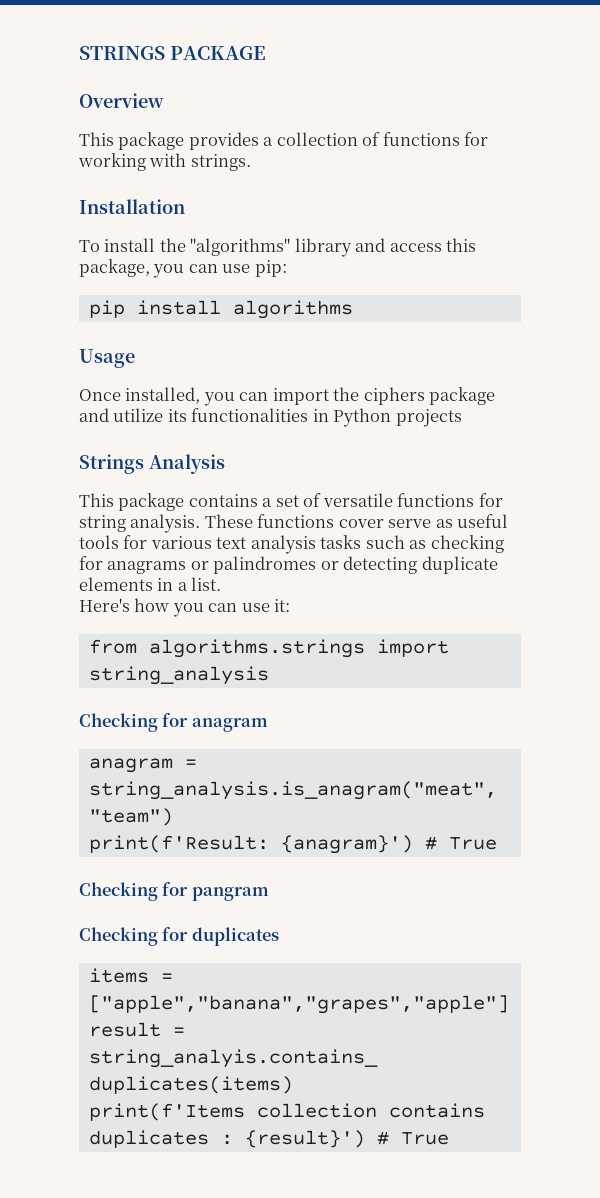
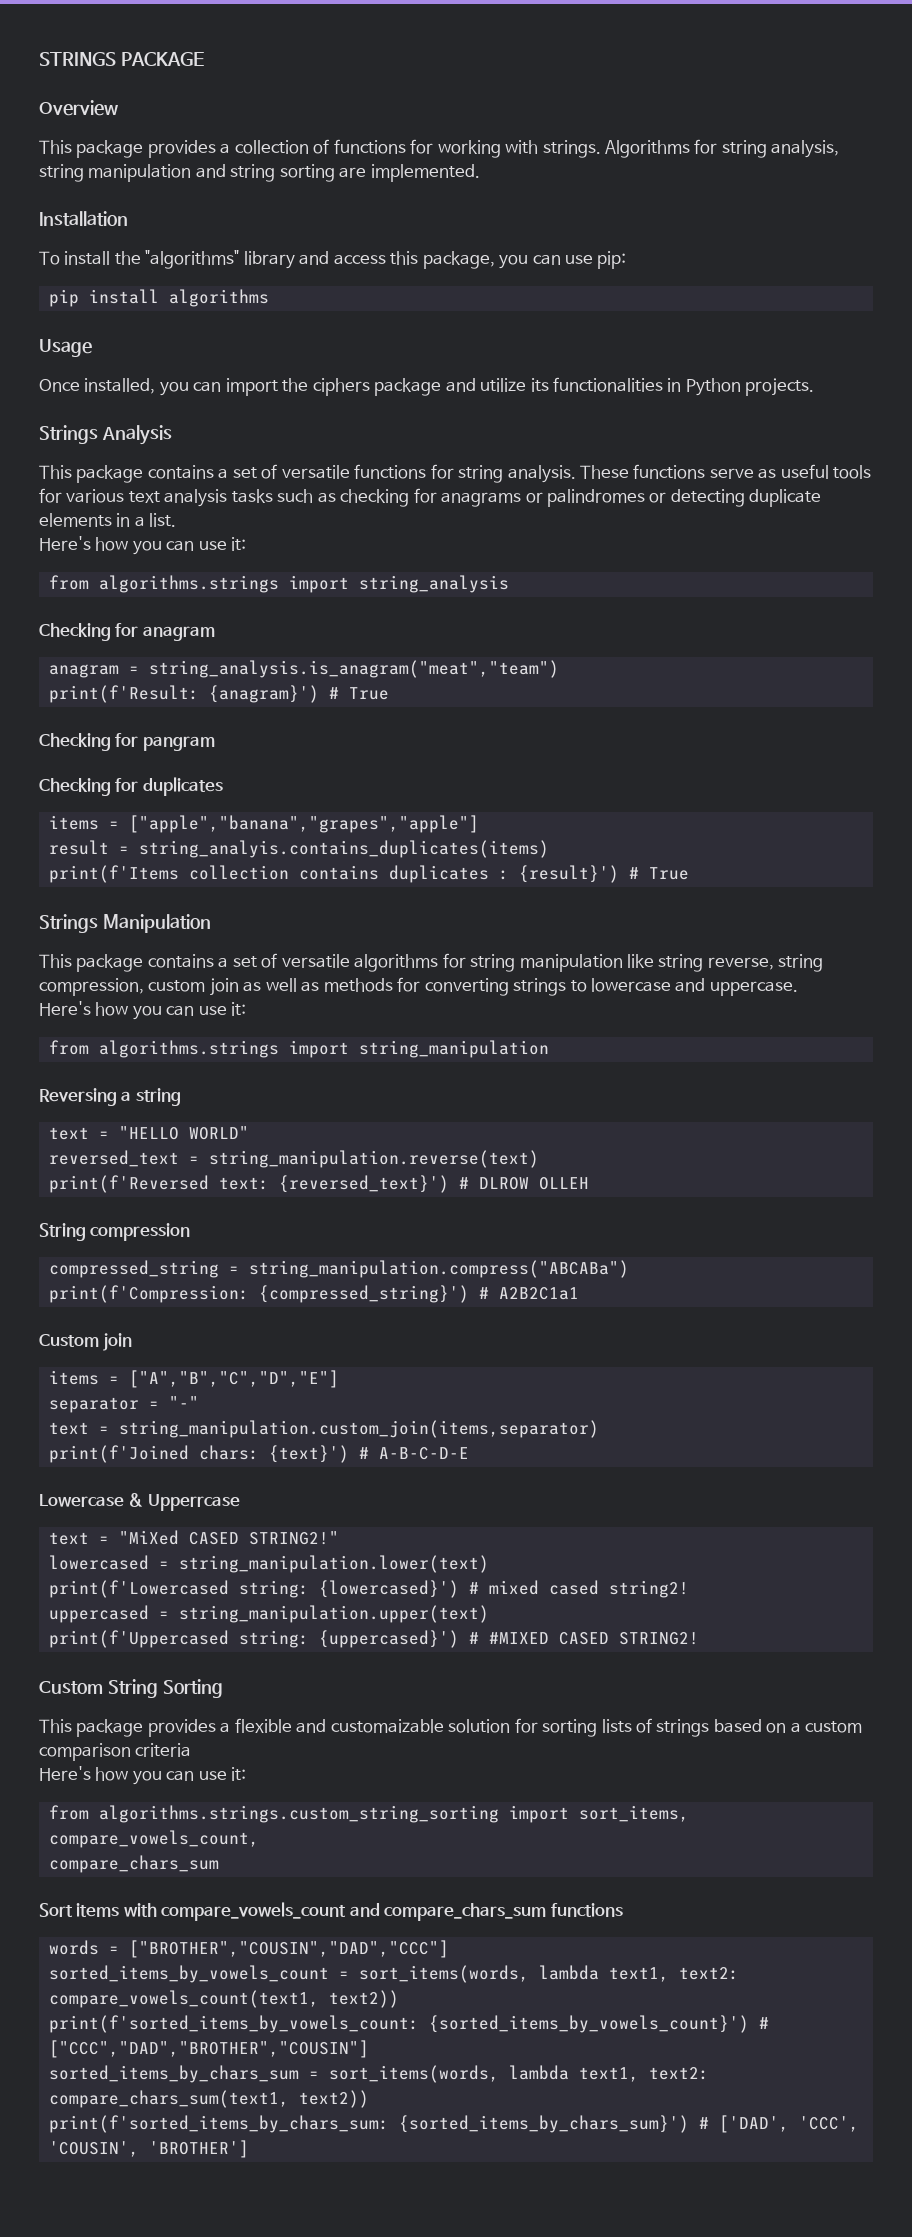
+ Algorithms for string analysis, string manipulation and string sorting are implemented.
- Once installed, you can import the ciphers package and utilize its functionalities in Python projects
+ Once installed, you can import the ciphers package and utilize its functionalities in Python projects.
- These functions cover serve as useful tools for various text analysis tasks such as checking for anagrams or palindromes or detecting duplicate elements in a list.
+ These functions serve as useful tools for various text analysis tasks such as checking for anagrams or palindromes or detecting duplicate elements in a list.
+ Strings Manipulation
+ This package contains a set of versatile algorithms for string manipulation like string reverse, string compression, custom join as well as methods for converting strings to lowercase and uppercase.
+ Here's how you can use it:
+ from algorithms.strings import string_manipulation
+ Reversing a string
+ text = "HELLO WORLD"
+ reversed_text = string_manipulation.reverse(text)
+ print(f'Reversed text: {reversed_text}') # DLROW OLLEH
+ String compression
+ compressed_string = string_manipulation.compress("ABCABa")
+ print(f'Compression: {compressed_string}') # A2B2C1a1
+ Custom join
+ items = ["A","B","C","D","E"]
+ separator = "-"
+ text = string_manipulation.custom_join(items,separator)
+ print(f'Joined chars: {text}') # A-B-C-D-E
+ Lowercase & Upperrcase
+ text = "MiXed CASED STRING2!"
+ lowercased = string_manipulation.lower(text)
+ print(f'Lowercased string: {lowercased}') # mixed cased string2!
+ uppercased = string_manipulation.upper(text)
+ print(f'Uppercased string: {uppercased}') # #MIXED CASED STRING2!
+ Custom String Sorting
+ This package provides a flexible and customaizable solution for sorting lists of strings based on a custom comparison criteria
+ Here's how you can use it:
+ from algorithms.strings.custom_string_sorting import sort_items, compare_vowels_count,
+ compare_chars_sum
+ Sort items with compare_vowels_count and compare_chars_sum functions
+ words = ["BROTHER","COUSIN","DAD","CCC"]
+ sorted_items_by_vowels_count = sort_items(words, lambda text1, text2: compare_vowels_count(text1, text2))
+ print(f'sorted_items_by_vowels_count: {sorted_items_by_vowels_count}') # ["CCC","DAD","BROTHER","COUSIN"]
+ sorted_items_by_chars_sum = sort_items(words, lambda text1, text2: compare_chars_sum(text1, text2))
+ print(f'sorted_items_by_chars_sum: {sorted_items_by_chars_sum}') # ['DAD', 'CCC', 'COUSIN', 'BROTHER']

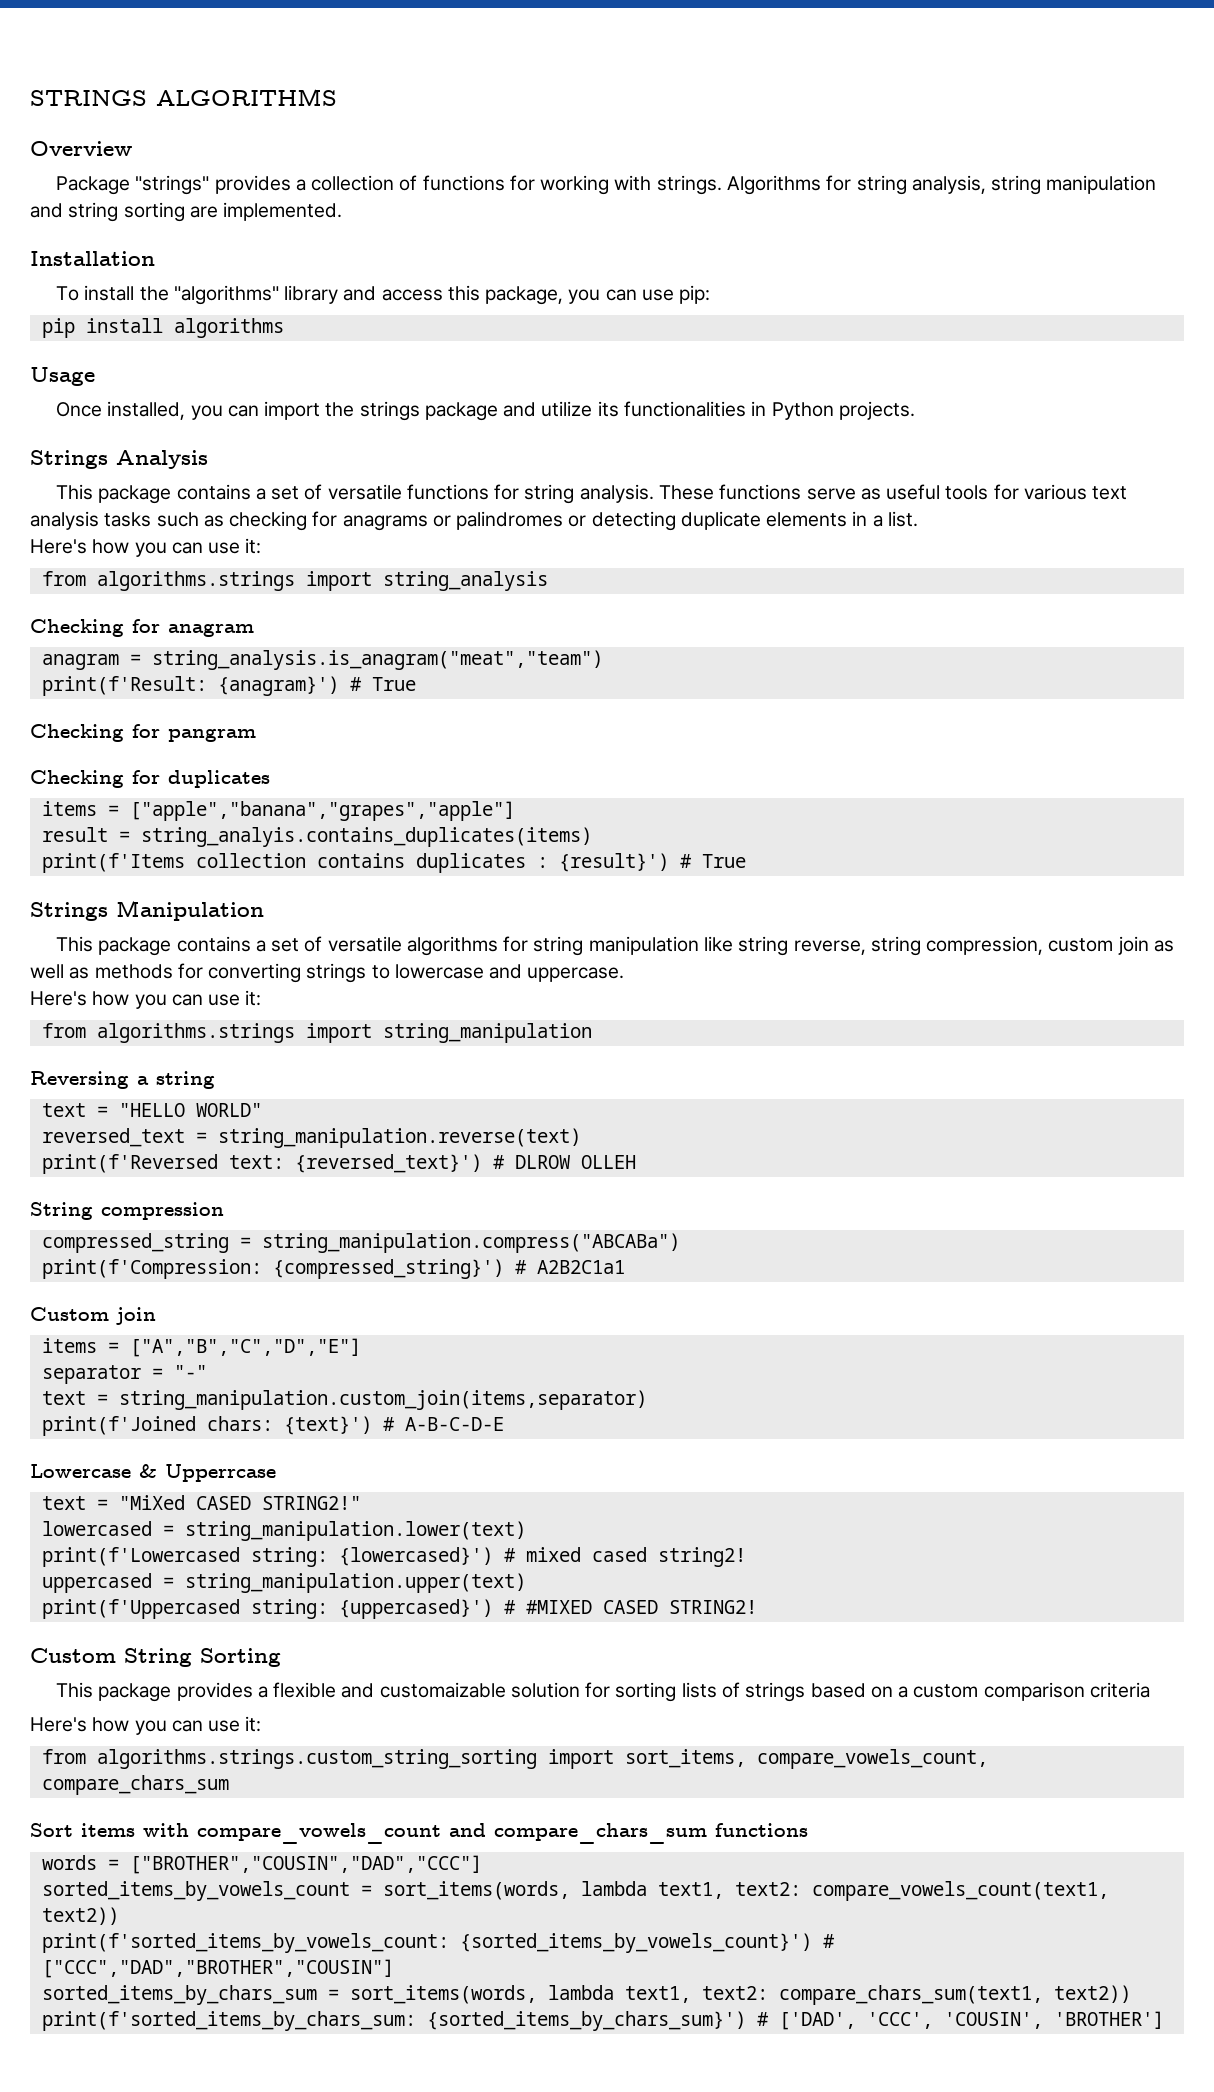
- STRINGS PACKAGE
+ STRINGS ALGORITHMS
- This package provides a collection of functions for working with strings.
+ Package "strings" provides a collection of functions for working with strings.
- Once installed, you can import the ciphers package and utilize its functionalities in Python projects.
+ Once installed, you can import the strings package and utilize its functionalities in Python projects.

